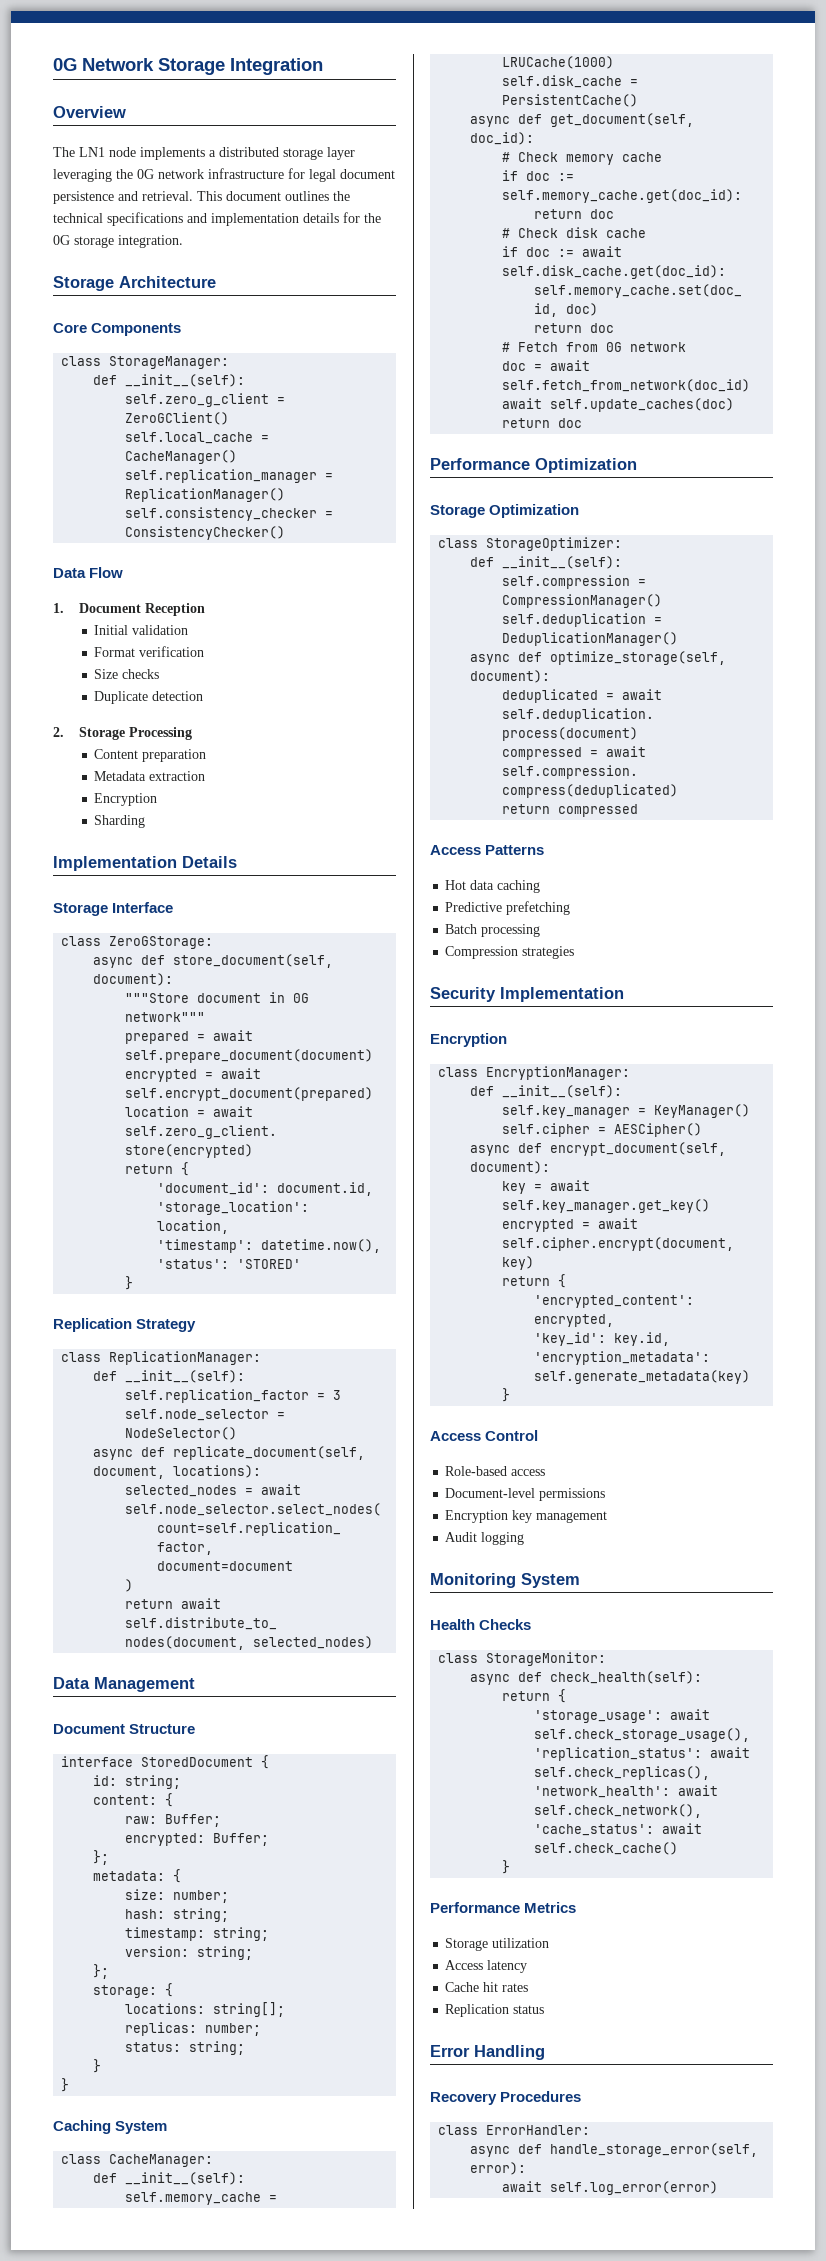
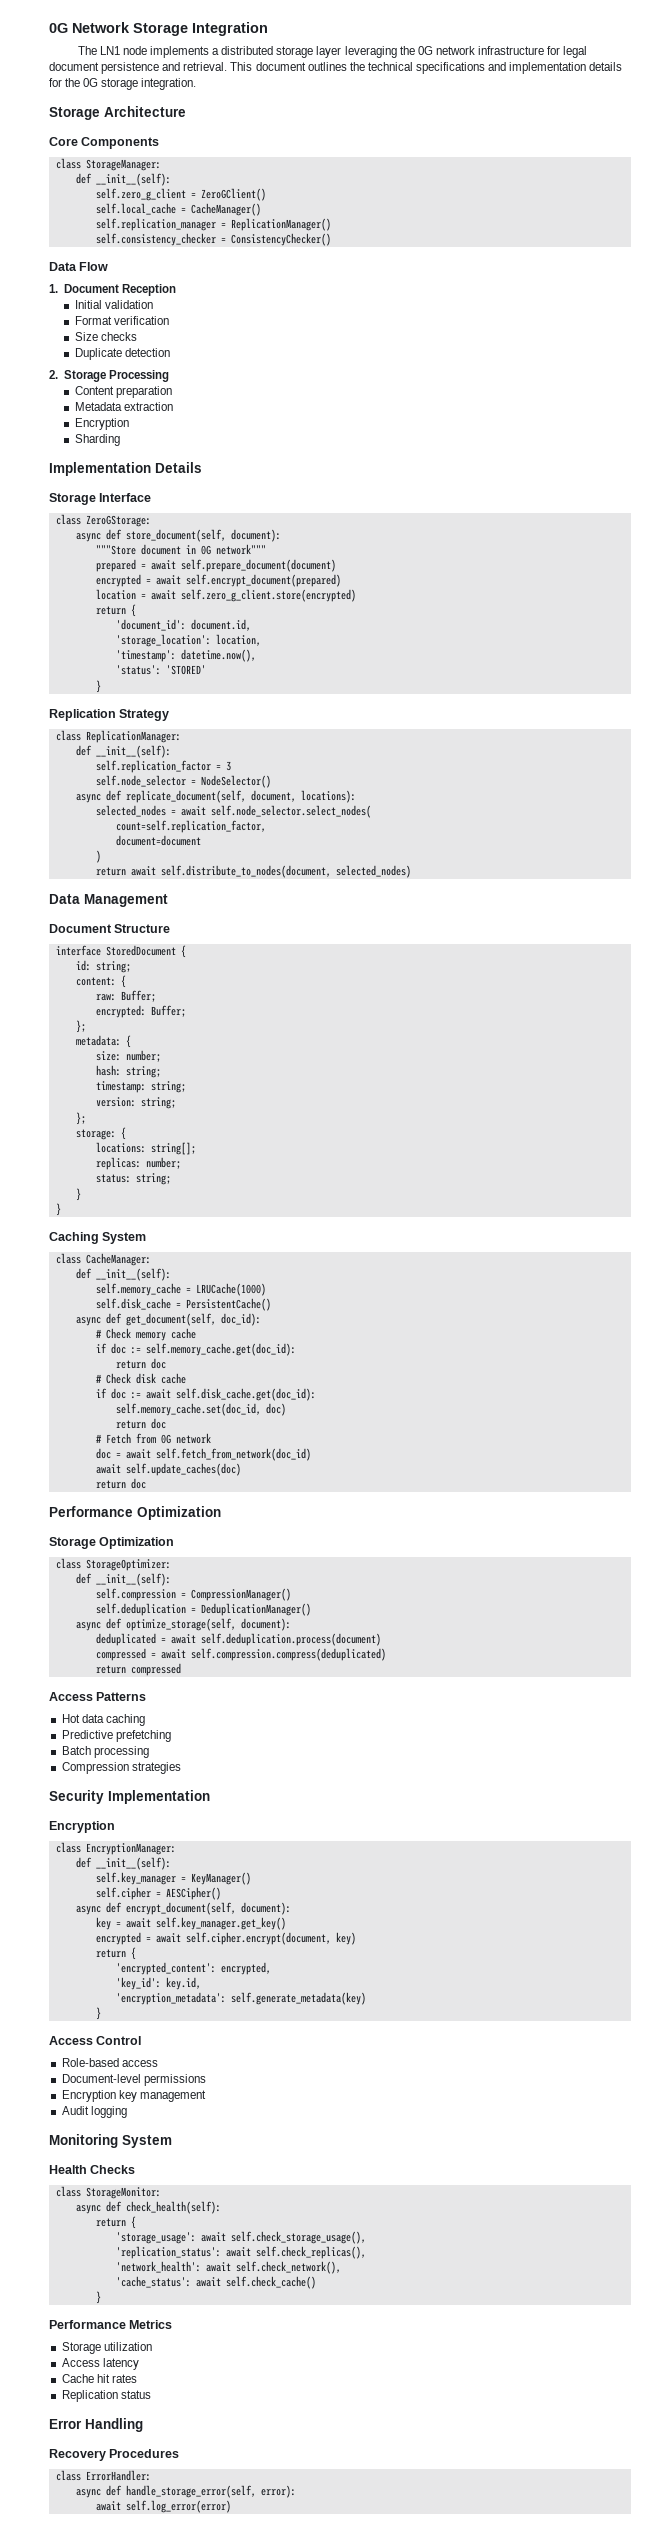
- Overview

